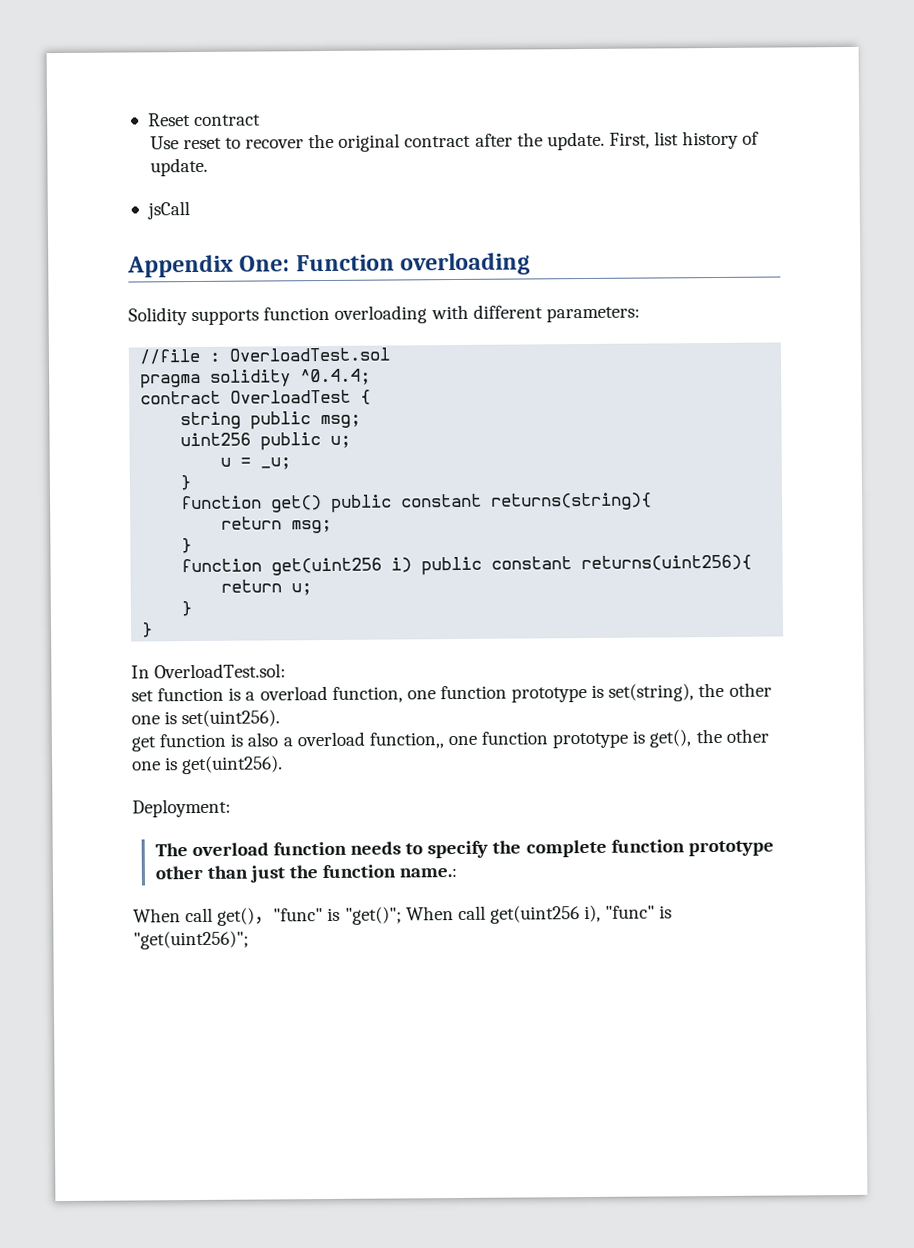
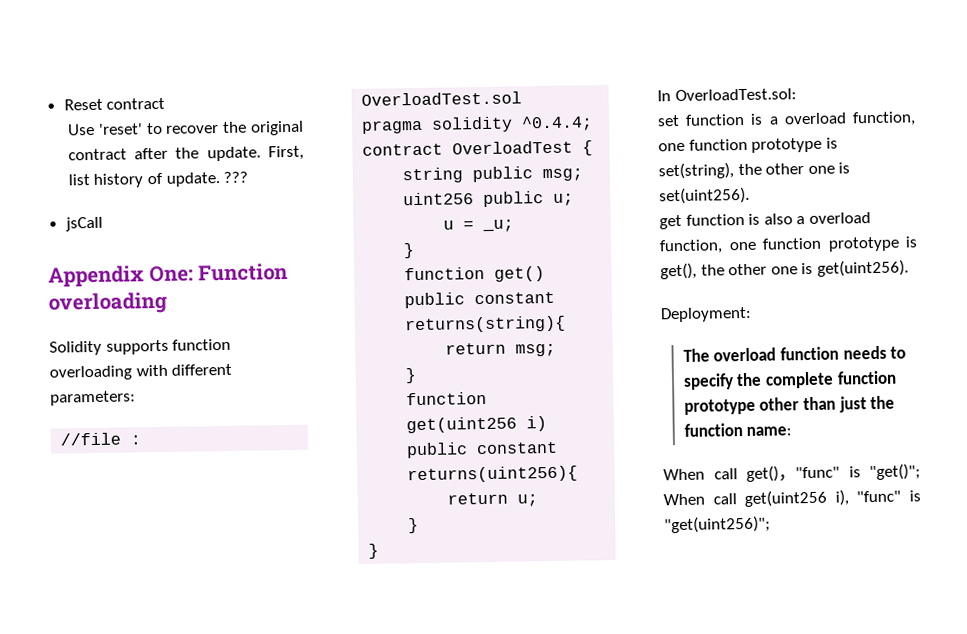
- Use reset to recover the original contract after the update.
+ Use 'reset' to recover the original contract after the update.
+ ???
- get function is also a overload function,, one function prototype is get(), the other one is get(uint256).
+ get function is also a overload function, one function prototype is get(), the other one is get(uint256).
- The overload function needs to specify the complete function prototype other than just the function name.:
+ The overload function needs to specify the complete function prototype other than just the function name:

